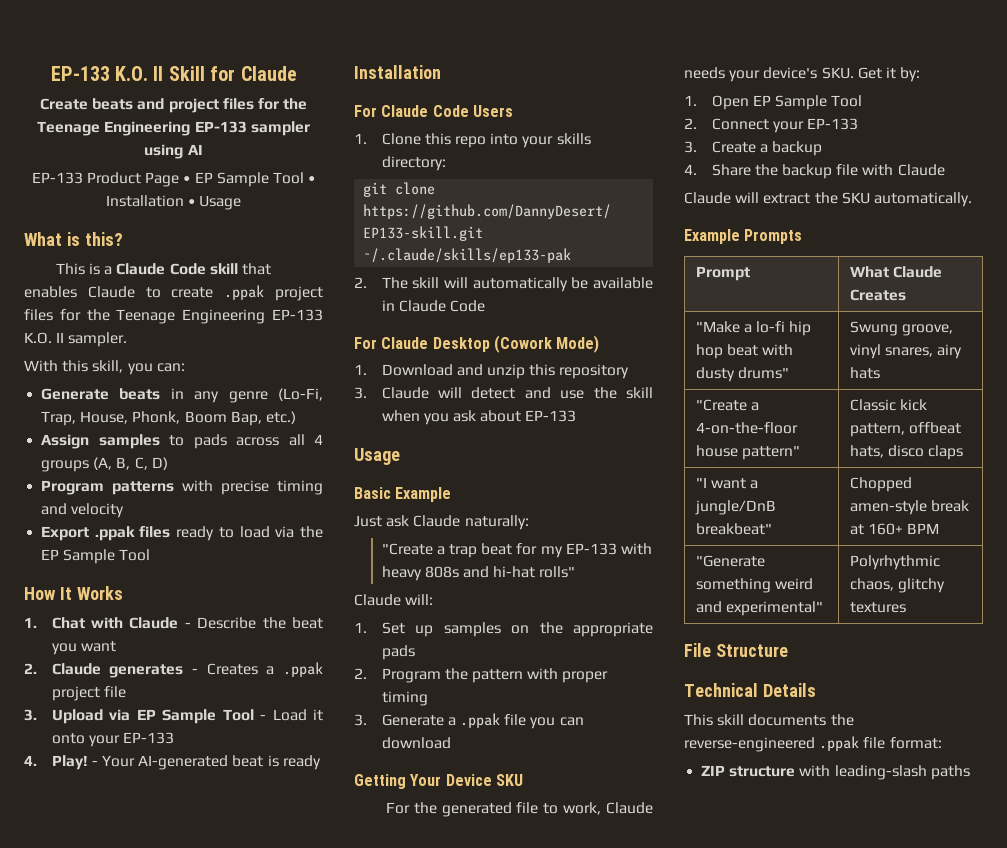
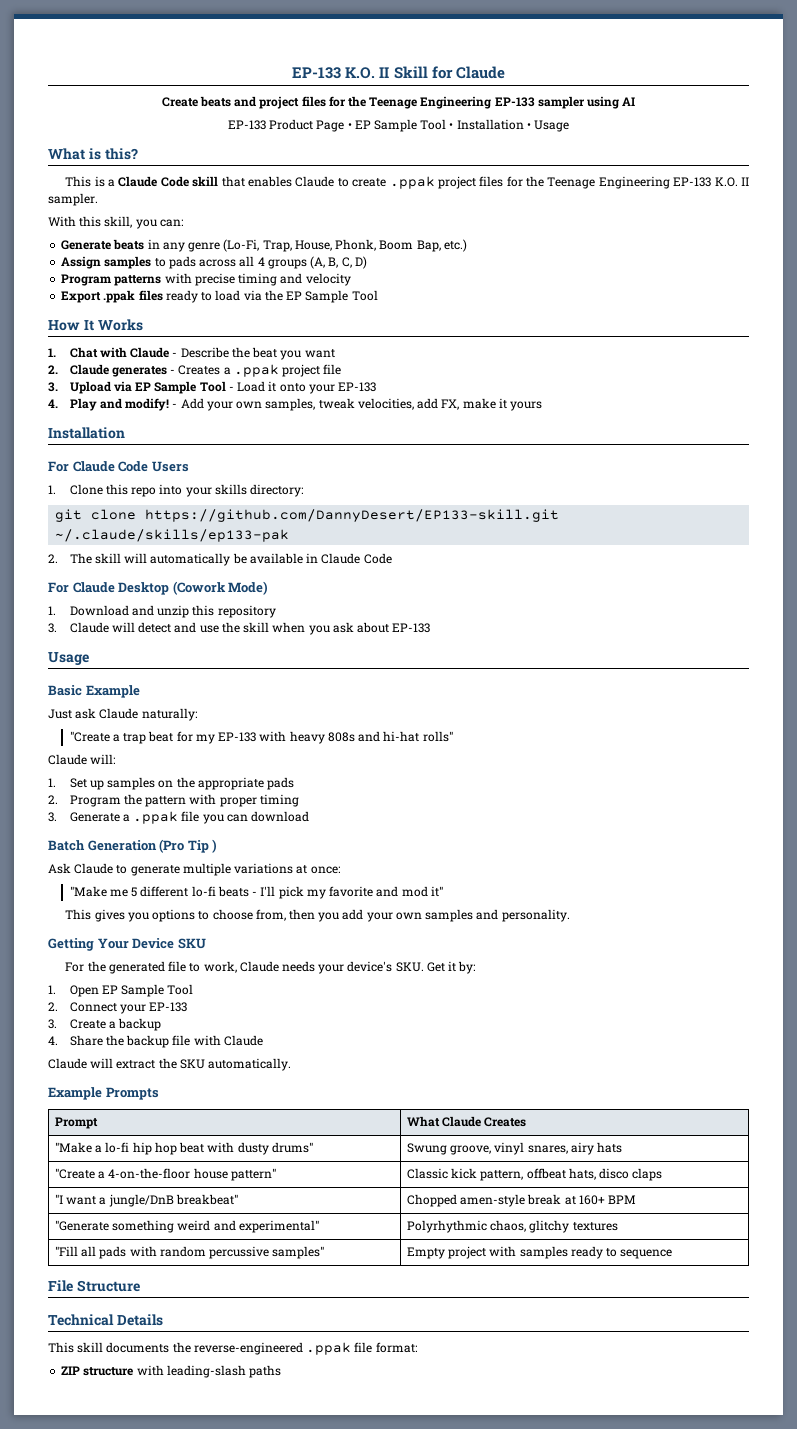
- 4. Play! - Your AI-generated beat is ready
+ 4. Play and modify! - Add your own samples, tweak velocities, add FX, make it yours
+ Batch Generation (Pro Tip )
+ Ask Claude to generate multiple variations at once:
+ "Make me 5 different lo-fi beats - I'll pick my favorite and mod it"
+ This gives you options to choose from, then you add your own samples and personality.
+ "Fill all pads with random percussive samples" | Empty project with samples ready to sequence

